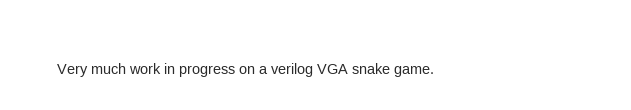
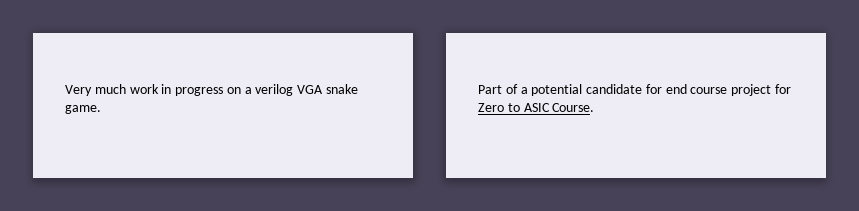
+ Part of a potential candidate for end course project for Zero to ASIC Course.

